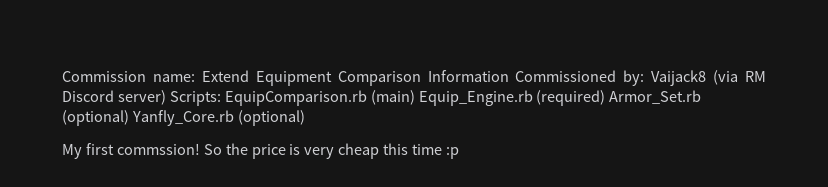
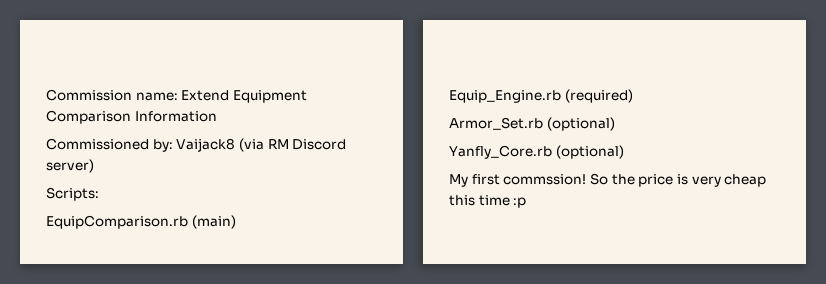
- Commission name: Extend Equipment Comparison Information Commissioned by: Vaijack8 (via RM Discord server) Scripts: EquipComparison.rb (main) Equip_Engine.rb (required) Armor_Set.rb (optional) Yanfly_Core.rb (optional)
+ Commission name: Extend Equipment Comparison Information
+ Commissioned by: Vaijack8 (via RM Discord server)
+ Scripts:
+ EquipComparison.rb (main)
+ Equip_Engine.rb (required)
+ Armor_Set.rb (optional)
+ Yanfly_Core.rb (optional)

